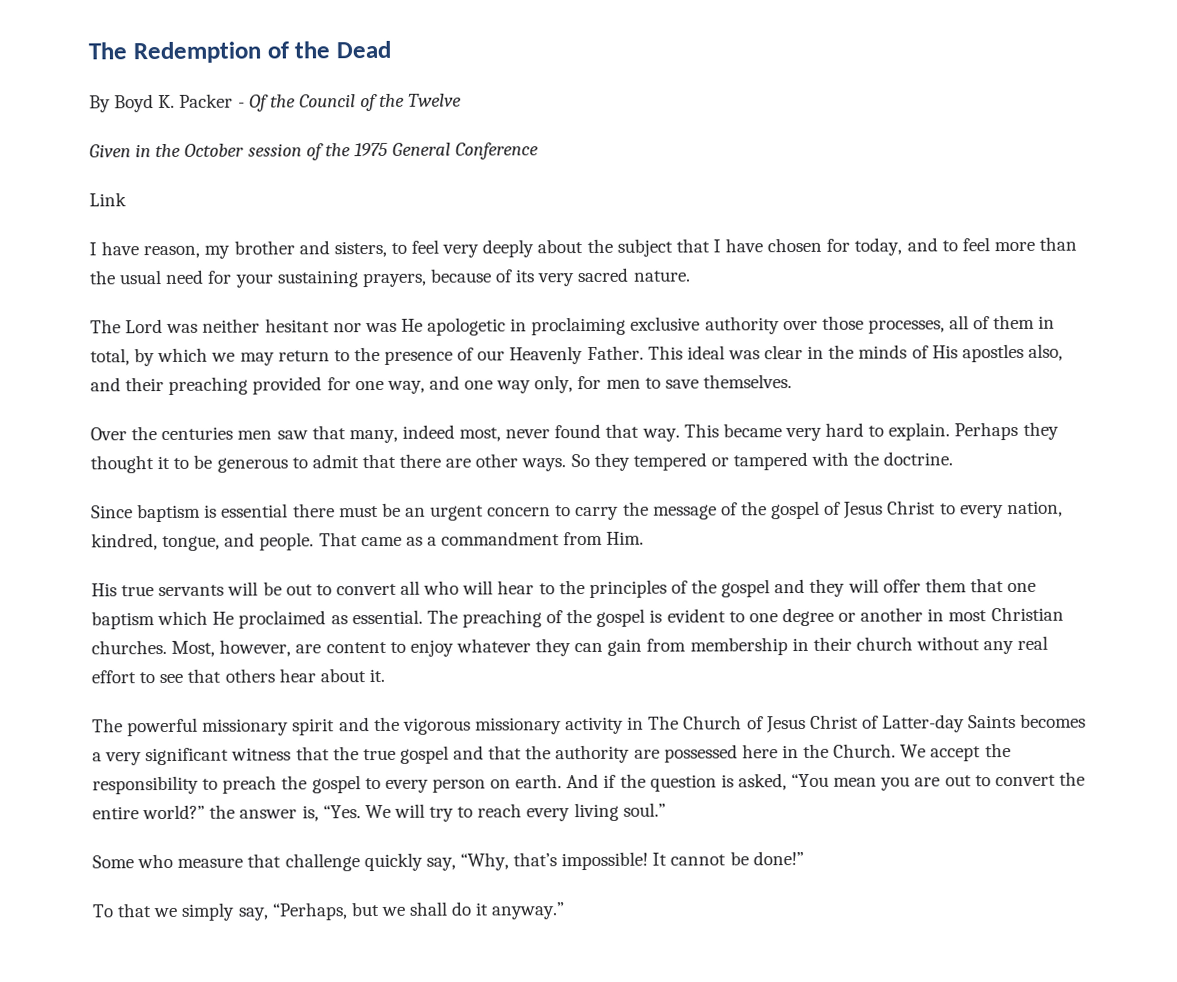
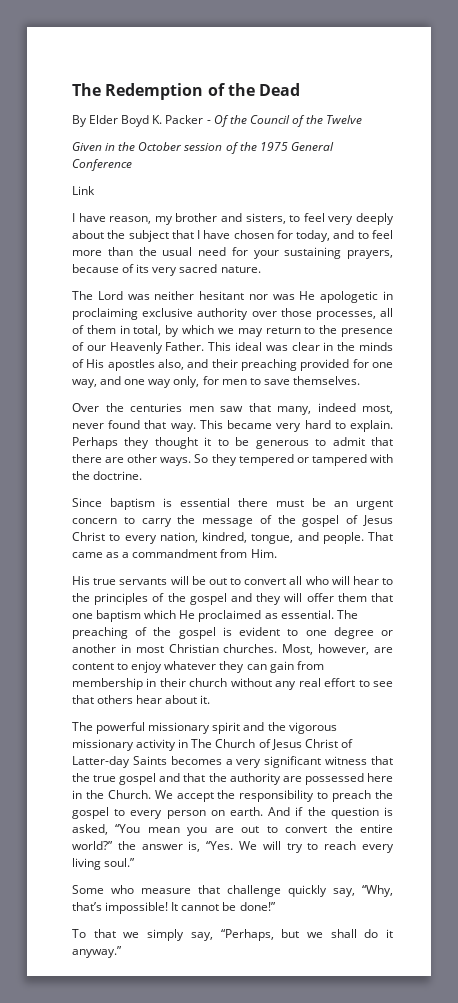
- By Boyd K. Packer - Of the Council of the Twelve
+ By Elder Boyd K. Packer - Of the Council of the Twelve

